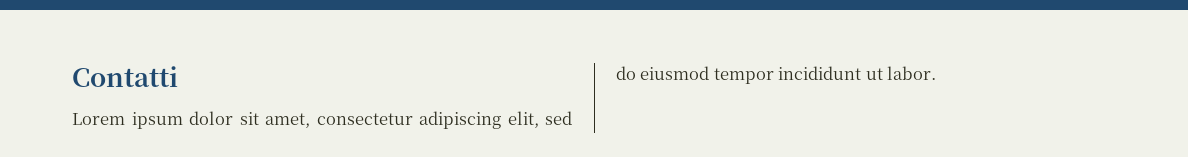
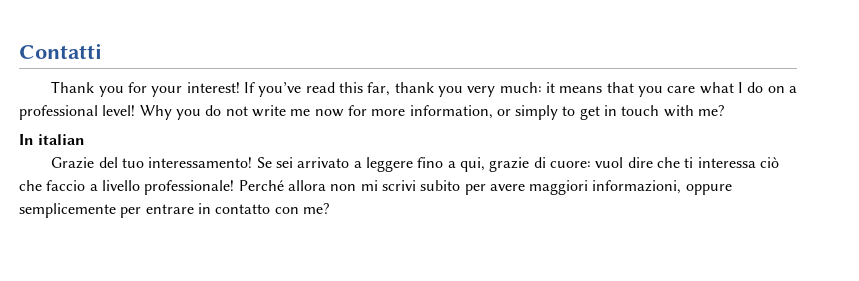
- Lorem ipsum dolor sit amet, consectetur adipiscing elit, sed do eiusmod tempor incididunt ut labor.
+ Thank you for your interest! If you’ve read this far, thank you very much: it means that you care what I do on a professional level! Why you do not write me now for more information, or simply to get in touch with me?
+ In italian
+ Grazie del tuo interessamento! Se sei arrivato a leggere fino a qui, grazie di cuore: vuol dire che ti interessa ciò che faccio a livello professionale! Perché allora non mi scrivi subito per avere maggiori informazioni, oppure semplicemente per entrare in contatto con me?

